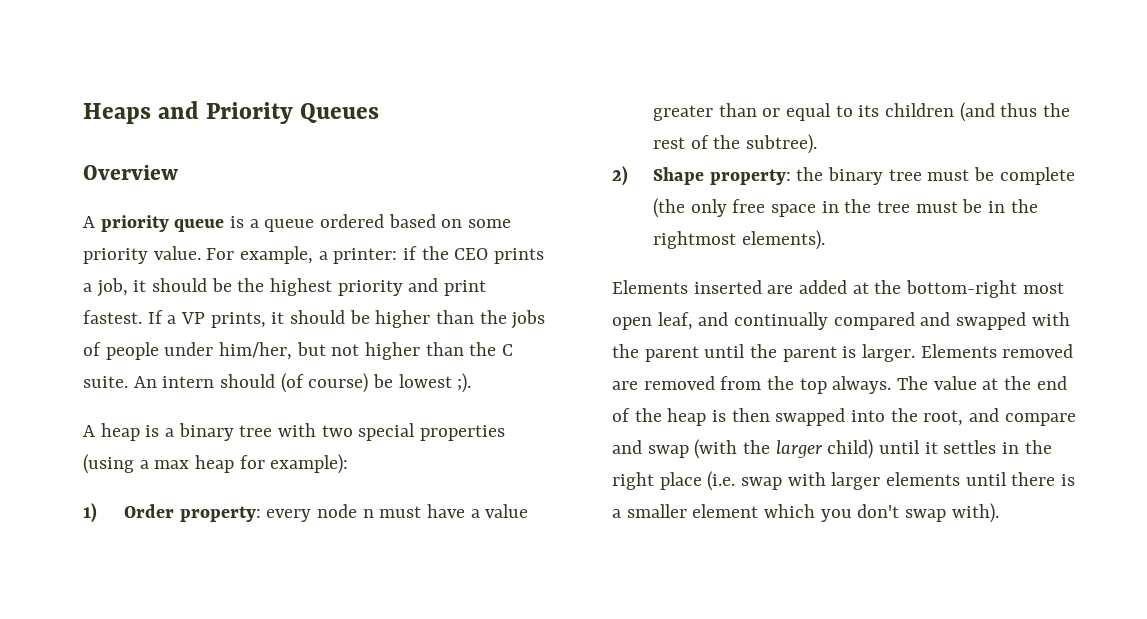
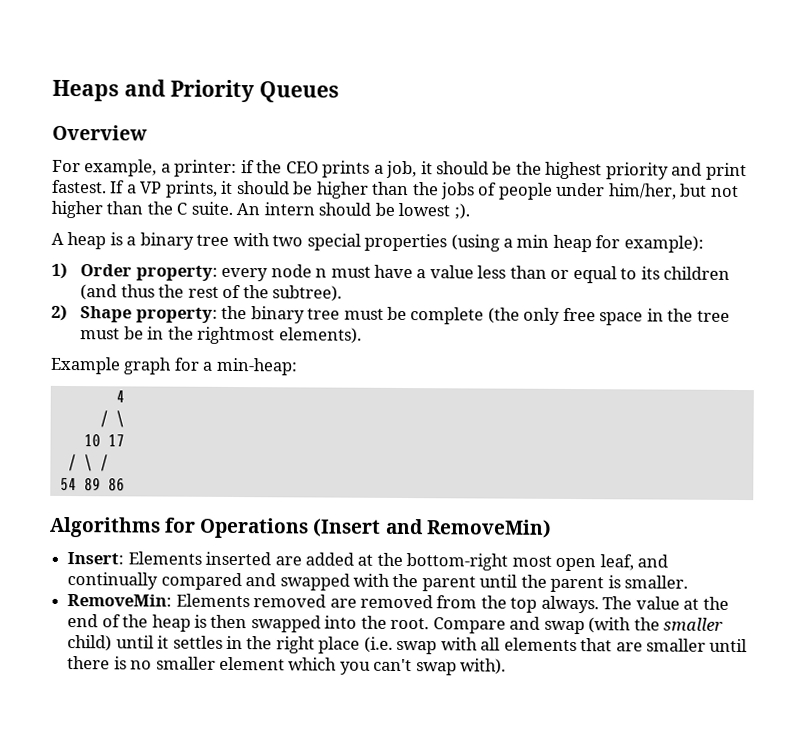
- A priority queue is a queue ordered based on some priority value.
- An intern should (of course) be lowest ;).
+ An intern should be lowest ;).
- A heap is a binary tree with two special properties (using a max heap for example):
+ A heap is a binary tree with two special properties (using a min heap for example):
- 1) Order property: every node n must have a value greater than or equal to its children (and thus the rest of the subtree).
+ 1) Order property: every node n must have a value less than or equal to its children (and thus the rest of the subtree).
- Elements inserted are added at the bottom-right most open leaf, and continually compared and swapped with the parent until the parent is larger. Elements removed are removed from the top always.
+ Example graph for a min-heap:
+ 4
+ / \
+ 10 17
+ / \ /
+ 54 89 86
+ Algorithms for Operations (Insert and RemoveMin)
+ Insert: Elements inserted are added at the bottom-right most open leaf, and continually compared and swapped with the parent until the parent is smaller.
+ RemoveMin: Elements removed are removed from the top always.
- The value at the end of the heap is then swapped into the root, and compare and swap (with the larger child) until it settles in the right place (i.e. swap with larger elements until there is a smaller element which you don't swap with).
+ The value at the end of the heap is then swapped into the root. Compare and swap (with the smaller child) until it settles in the right place (i.e. swap with all elements that are smaller until there is no smaller element which you can't swap with).

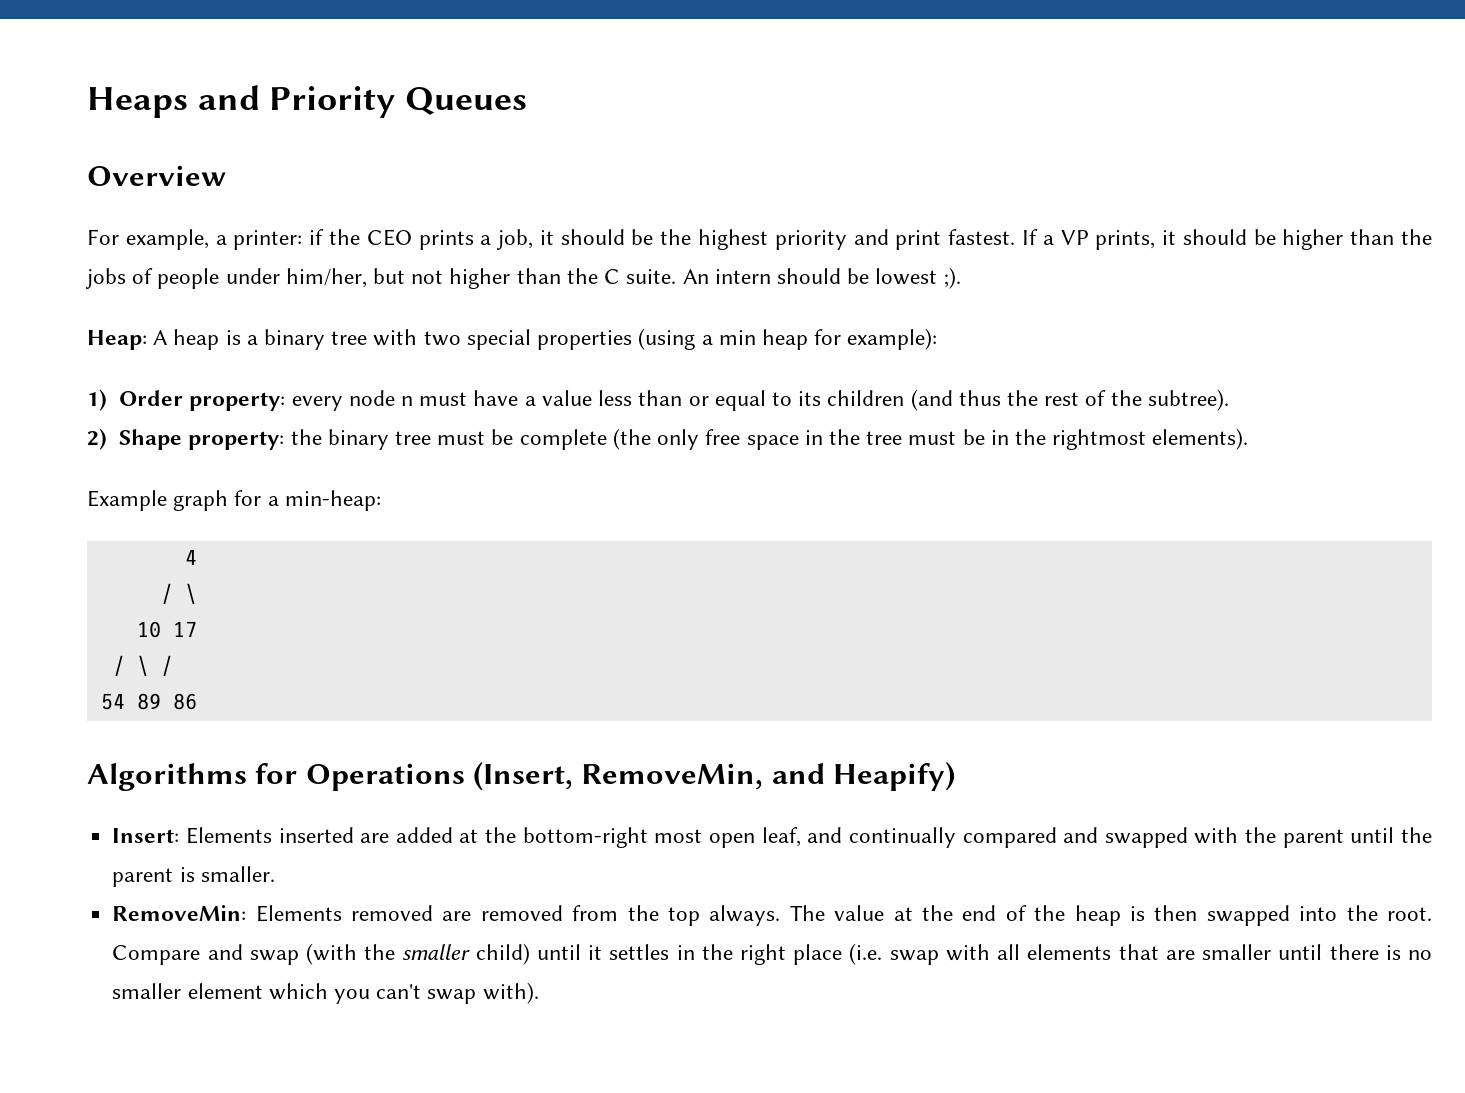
- A heap is a binary tree with two special properties (using a min heap for example):
+ Heap: A heap is a binary tree with two special properties (using a min heap for example):
- Algorithms for Operations (Insert and RemoveMin)
+ Algorithms for Operations (Insert, RemoveMin, and Heapify)

